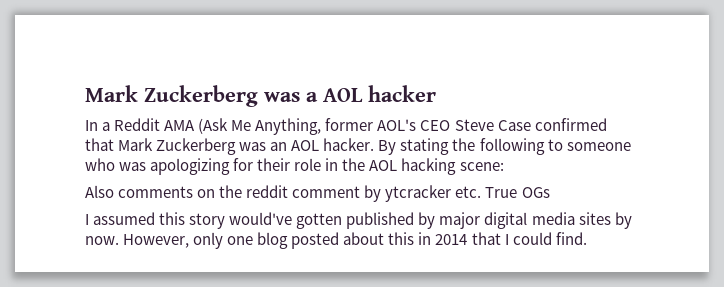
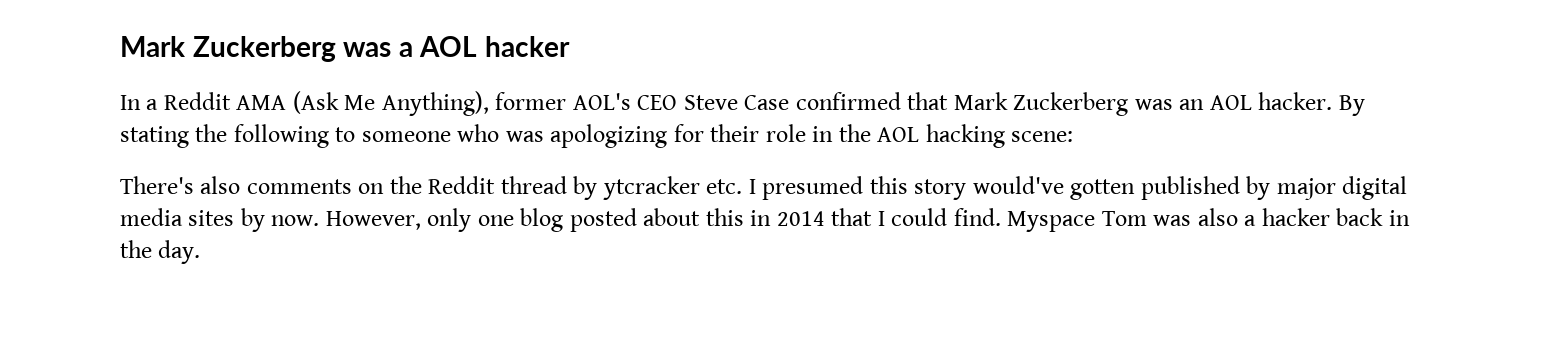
- In a Reddit AMA (Ask Me Anything, former AOL's CEO Steve Case confirmed that Mark Zuckerberg was an AOL hacker.
+ In a Reddit AMA (Ask Me Anything), former AOL's CEO Steve Case confirmed that Mark Zuckerberg was an AOL hacker.
- Also comments on the reddit comment by ytcracker etc. True OGs
- I assumed this story would've gotten published by major digital media sites by now.
+ There's also comments on the Reddit thread by ytcracker etc. I presumed this story would've gotten published by major digital media sites by now.
+ Myspace Tom was also a hacker back in the day.

